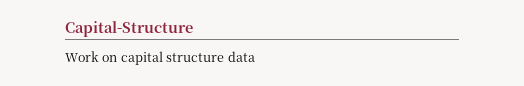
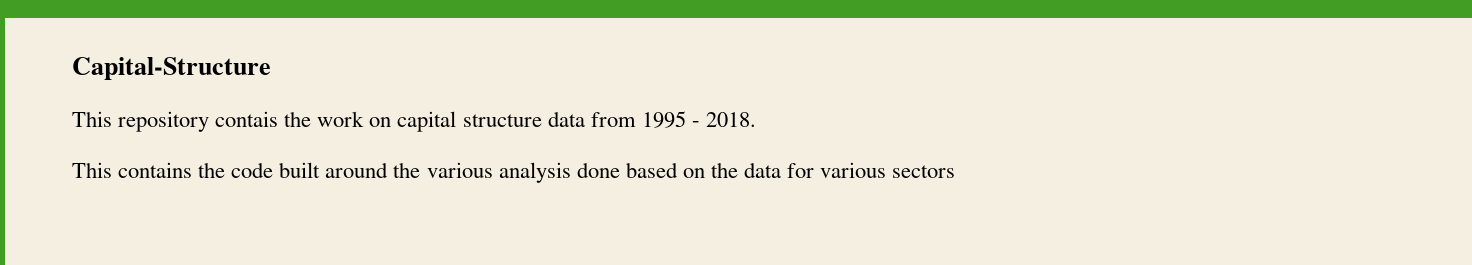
- Work on capital structure data
+ This repository contais the work on capital structure data from 1995 - 2018.
+ This contains the code built around the various analysis done based on the data for various sectors

